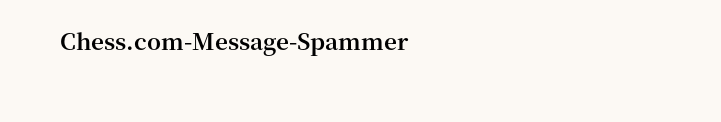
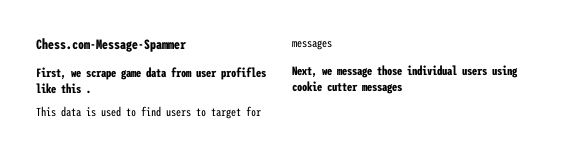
+ First, we scrape game data from user profifles like this .
+ This data is used to find users to target for messages
+ Next, we message those individual users using cookie cutter messages

